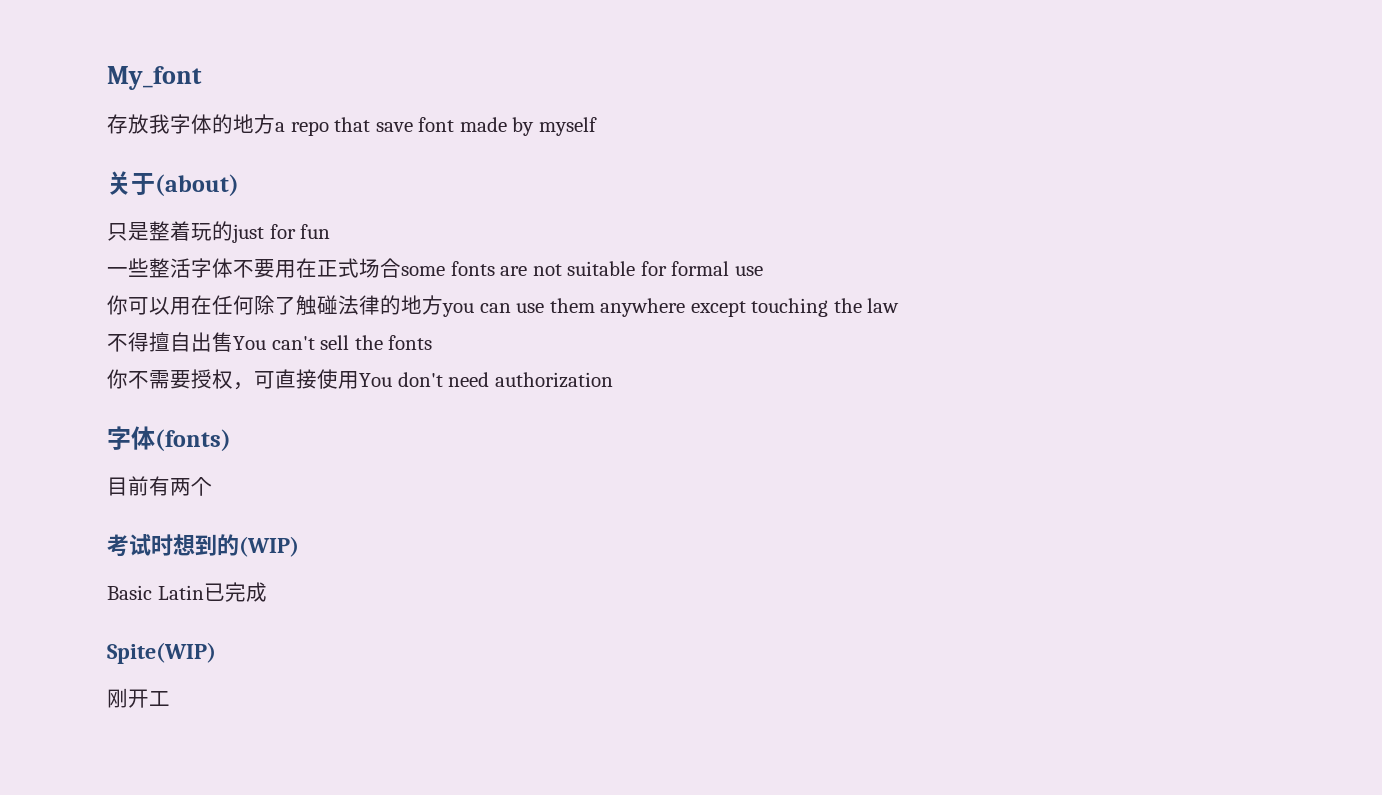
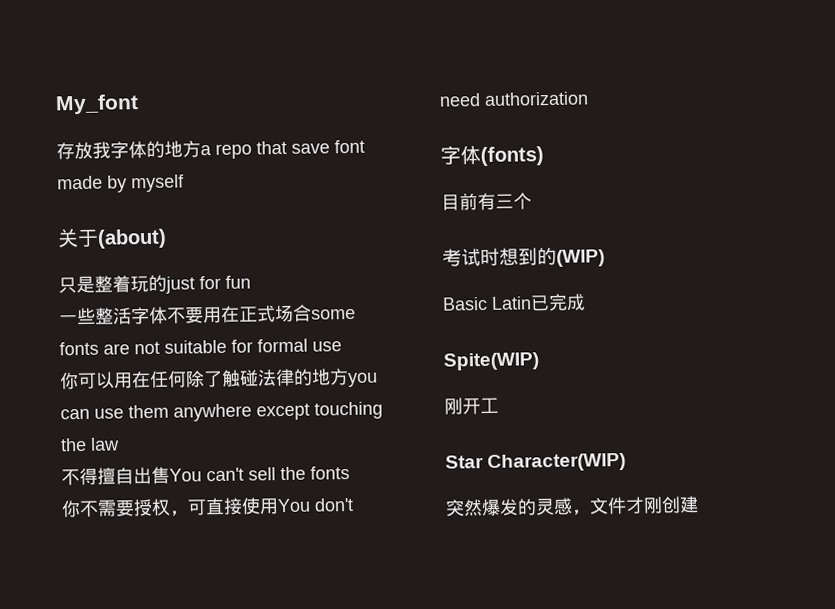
- 目前有两个
+ 目前有三个
+ Star Character(WIP)
+ 突然爆发的灵感，文件才刚创建

